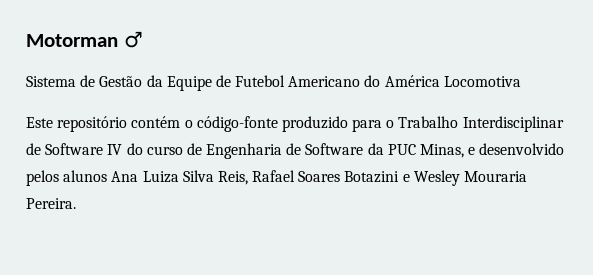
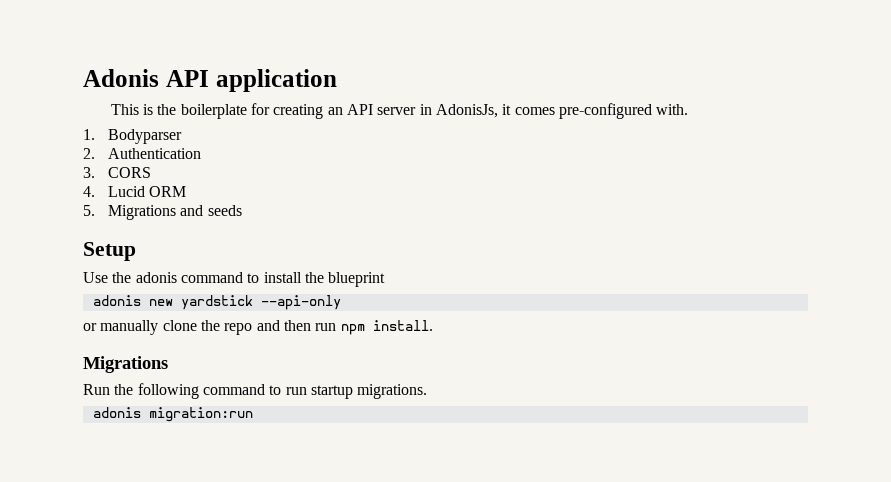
- Motorman ♂
- Sistema de Gestão da Equipe de Futebol Americano do América Locomotiva
- Este repositório contém o código-fonte produzido para o Trabalho Interdisciplinar de Software IV do curso de Engenharia de Software da PUC Minas, e desenvolvido pelos alunos Ana Luiza Silva Reis, Rafael Soares Botazini e Wesley Mouraria Pereira.
+ Adonis API application
+ This is the boilerplate for creating an API server in AdonisJs, it comes pre-configured with.
+ 1. Bodyparser
+ 2. Authentication
+ 3. CORS
+ 4. Lucid ORM
+ 5. Migrations and seeds
+ Setup
+ Use the adonis command to install the blueprint
+ adonis new yardstick --api-only
+ or manually clone the repo and then run npm install.
+ Migrations
+ Run the following command to run startup migrations.
+ adonis migration:run

